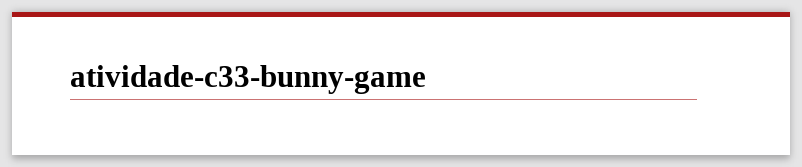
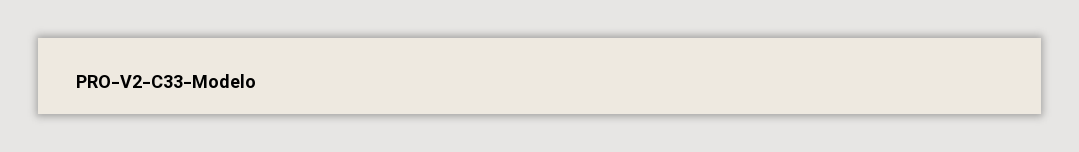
- atividade-c33-bunny-game
+ PRO-V2-C33-Modelo

